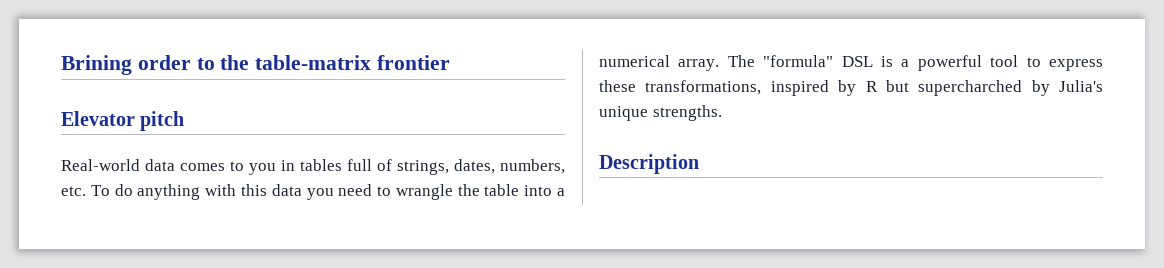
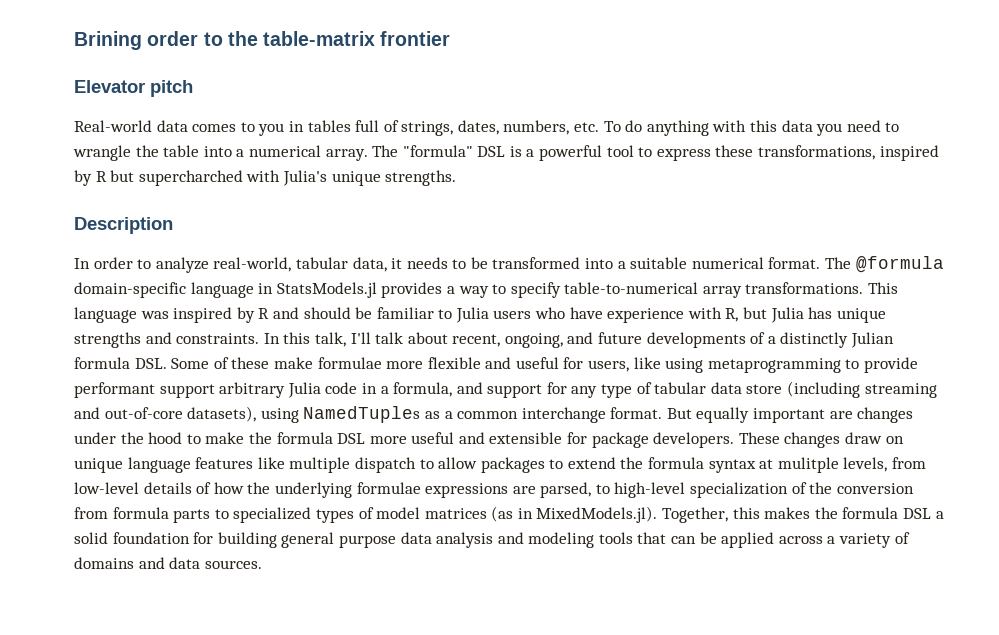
- The "formula" DSL is a powerful tool to express these transformations, inspired by R but supercharched by Julia's unique strengths.
+ The "formula" DSL is a powerful tool to express these transformations, inspired by R but supercharched with Julia's unique strengths.
+ In order to analyze real-world, tabular data, it needs to be transformed into a suitable numerical format. The @formula domain-specific language in StatsModels.jl provides a way to specify table-to-numerical array transformations. This language was inspired by R and should be familiar to Julia users who have experience with R, but Julia has unique strengths and constraints. In this talk, I'll talk about recent, ongoing, and future developments of a distinctly Julian formula DSL. Some of these make formulae more flexible and useful for users, like using metaprogramming to provide performant support arbitrary Julia code in a formula, and support for any type of tabular data store (including streaming and out-of-core datasets), using NamedTuples as a common interchange format. But equally important are changes under the hood to make the formula DSL more useful and extensible for package developers. These changes draw on unique language features like multiple dispatch to allow packages to extend the formula syntax at mulitple levels, from low-level details of how the underlying formulae expressions are parsed, to high-level specialization of the conversion from formula parts to specialized types of model matrices (as in MixedModels.jl). Together, this makes the formula DSL a solid foundation for building general purpose data analysis and modeling tools that can be applied across a variety of domains and data sources.

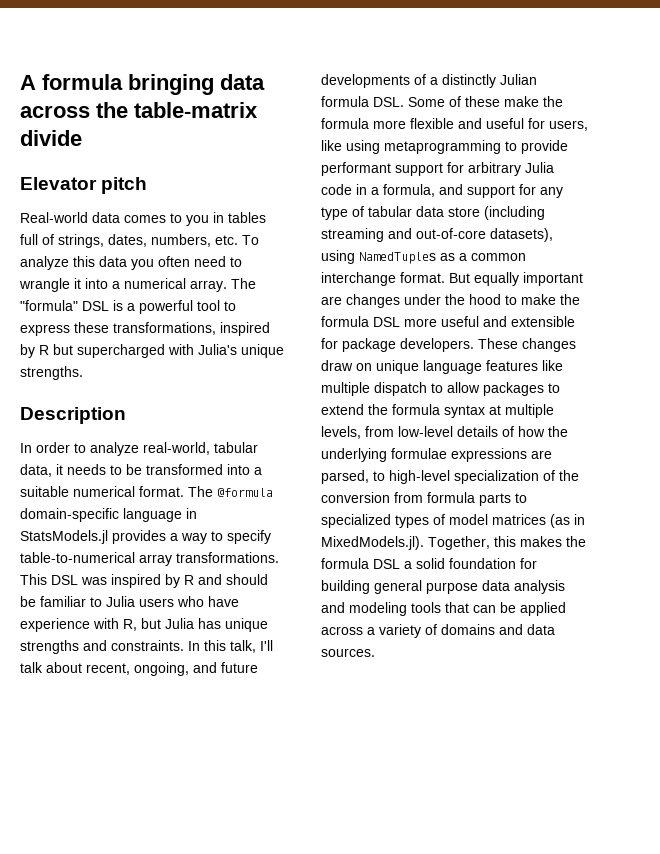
- Brining order to the table-matrix frontier
+ A formula bringing data across the table-matrix divide
- Real-world data comes to you in tables full of strings, dates, numbers, etc. To do anything with this data you need to wrangle the table into a numerical array.
+ Real-world data comes to you in tables full of strings, dates, numbers, etc. To analyze this data you often need to wrangle it into a numerical array.
- The "formula" DSL is a powerful tool to express these transformations, inspired by R but supercharched with Julia's unique strengths.
+ The "formula" DSL is a powerful tool to express these transformations, inspired by R but supercharged with Julia's unique strengths.
- This language was inspired by R and should be familiar to Julia users who have experience with R, but Julia has unique strengths and constraints.
+ This DSL was inspired by R and should be familiar to Julia users who have experience with R, but Julia has unique strengths and constraints.
- In this talk, I'll talk about recent, ongoing, and future developments of a distinctly Julian formula DSL. Some of these make formulae more flexible and useful for users, like using metaprogramming to provide performant support arbitrary Julia code in a formula, and support for any type of tabular data store (including streaming and out-of-core datasets), using NamedTuples as a common interchange format.
+ In this talk, I'll talk about recent, ongoing, and future developments of a distinctly Julian formula DSL. Some of these make the formula more flexible and useful for users, like using metaprogramming to provide performant support for arbitrary Julia code in a formula, and support for any type of tabular data store (including streaming and out-of-core datasets), using NamedTuples as a common interchange format.
- These changes draw on unique language features like multiple dispatch to allow packages to extend the formula syntax at mulitple levels, from low-level details of how the underlying formulae expressions are parsed, to high-level specialization of the conversion from formula parts to specialized types of model matrices (as in MixedModels.jl). Together, this makes the formula DSL a solid foundation for building general purpose data analysis and modeling tools that can be applied across a variety of domains and data sources.
+ These changes draw on unique language features like multiple dispatch to allow packages to extend the formula syntax at multiple levels, from low-level details of how the underlying formulae expressions are parsed, to high-level specialization of the conversion from formula parts to specialized types of model matrices (as in MixedModels.jl). Together, this makes the formula DSL a solid foundation for building general purpose data analysis and modeling tools that can be applied across a variety of domains and data sources.

